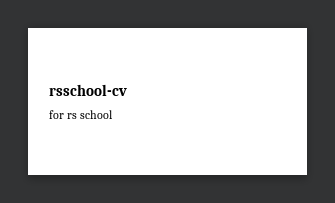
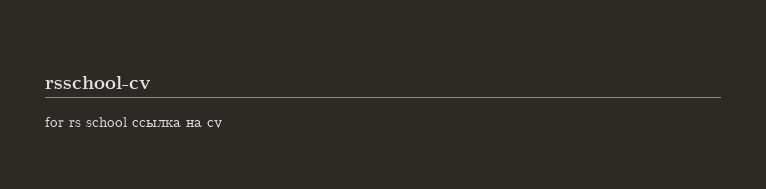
- for rs school
+ for rs school ссылка на cv

